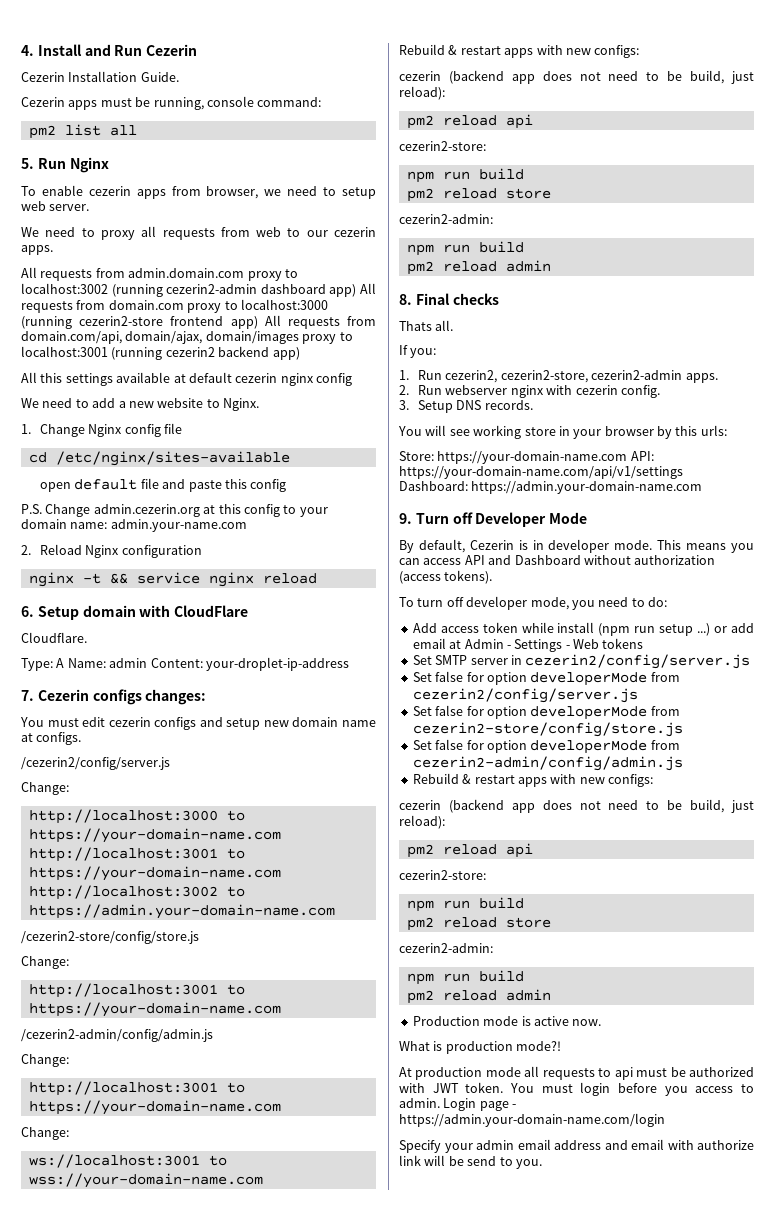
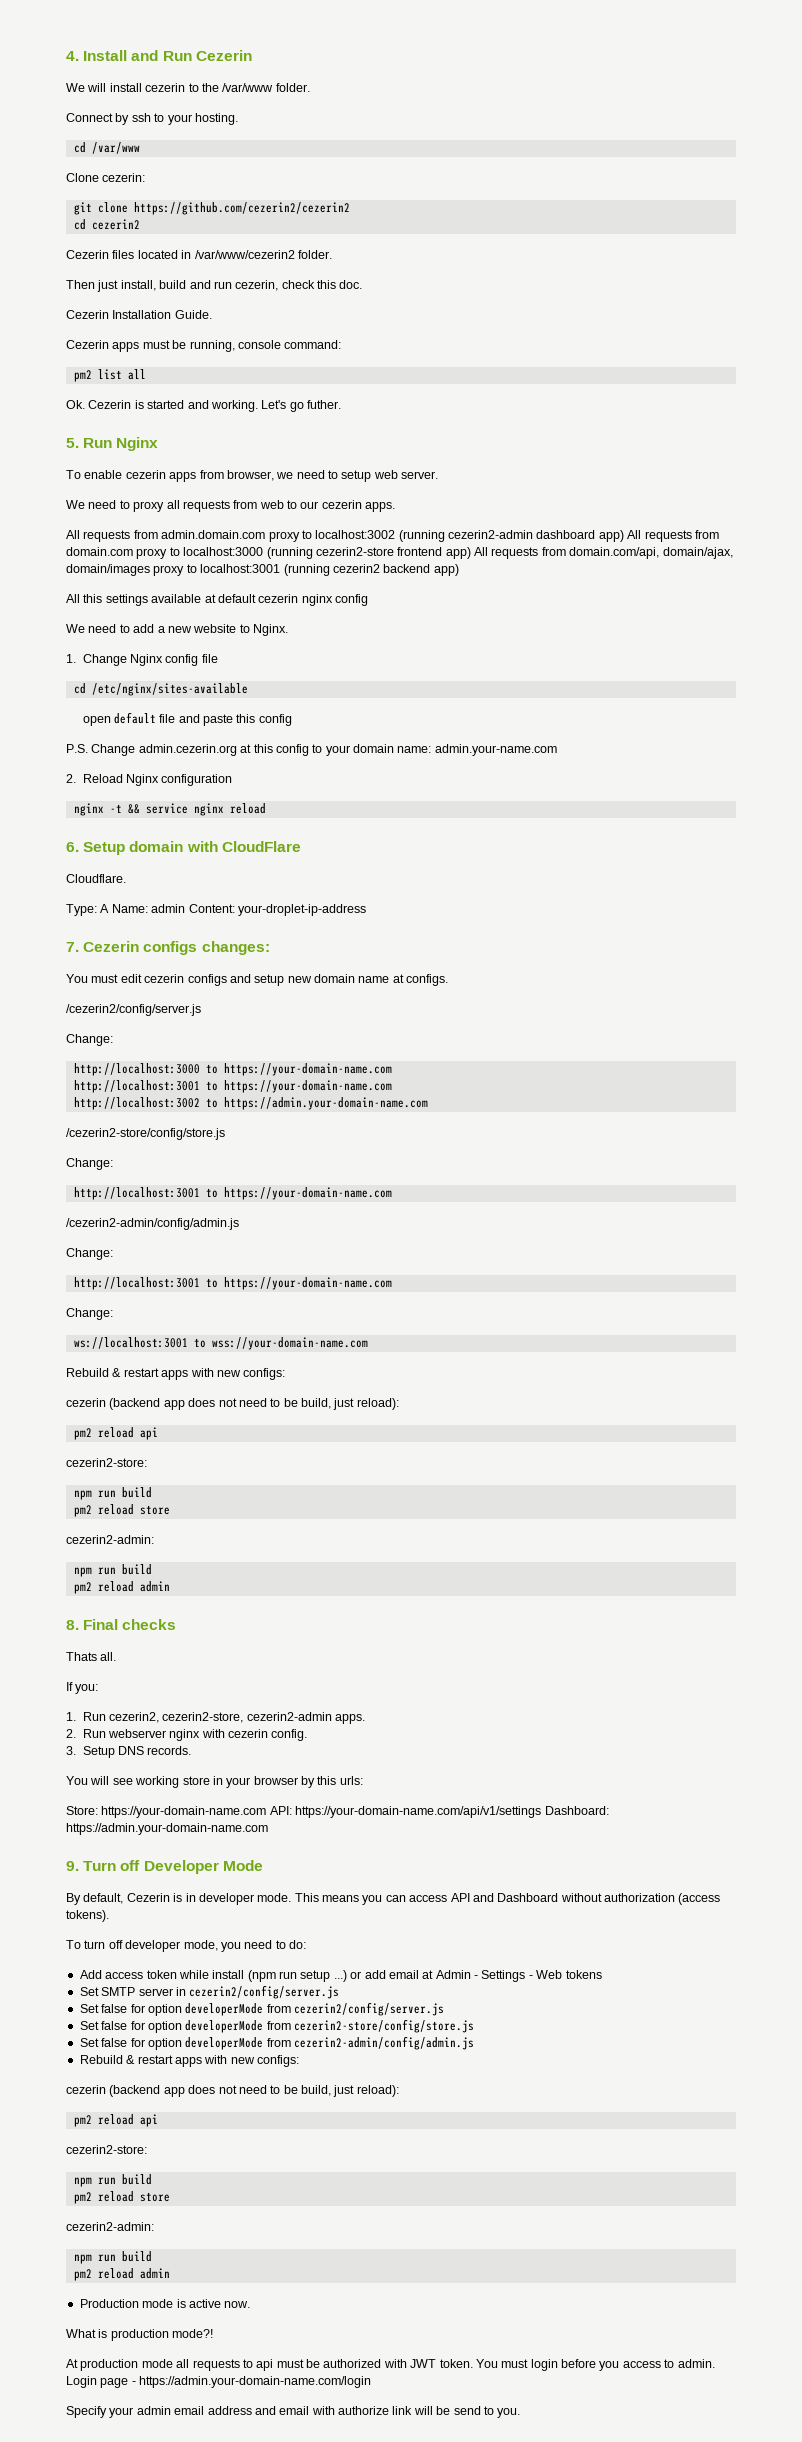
+ We will install cezerin to the /var/www folder.
+ Connect by ssh to your hosting.
+ cd /var/www
+ Clone cezerin:
+ git clone https://github.com/cezerin2/cezerin2
+ cd cezerin2
+ Cezerin files located in /var/www/cezerin2 folder.
+ Then just install, build and run cezerin, check this doc.
+ Ok. Cezerin is started and working. Let's go futher.

